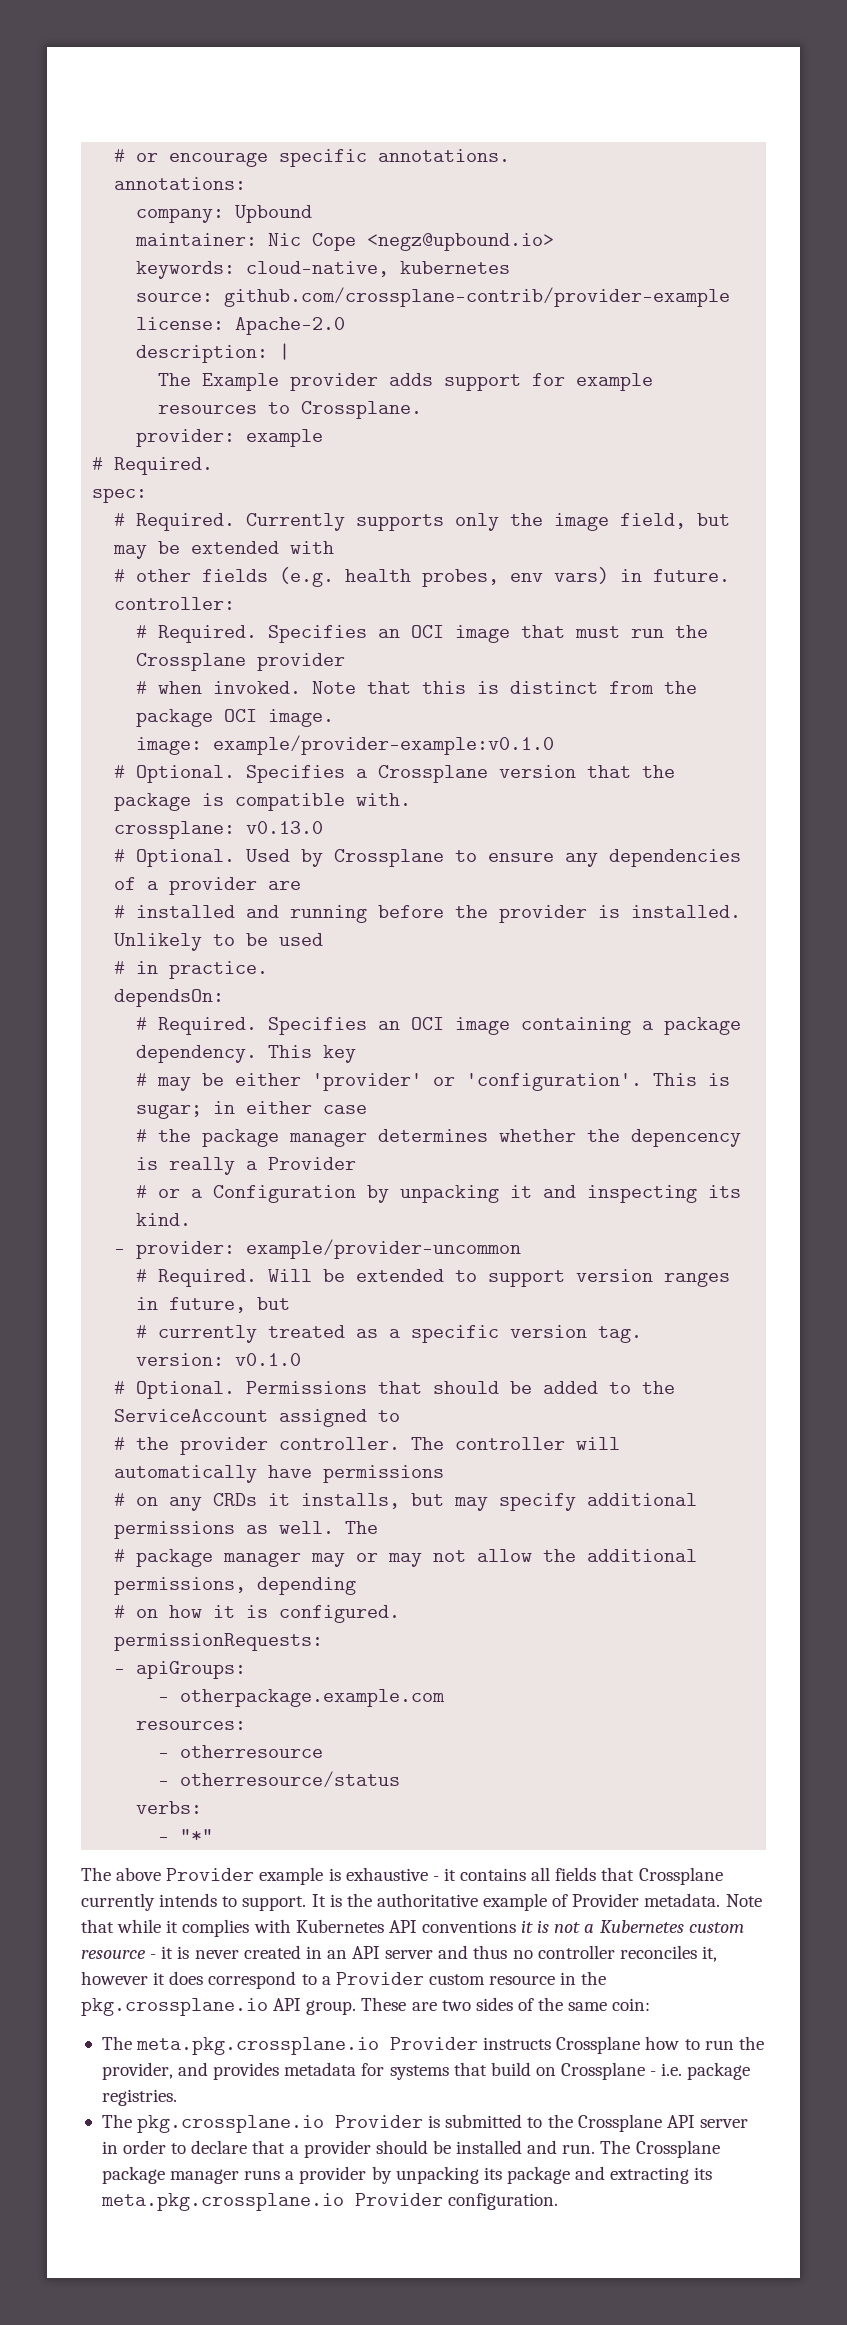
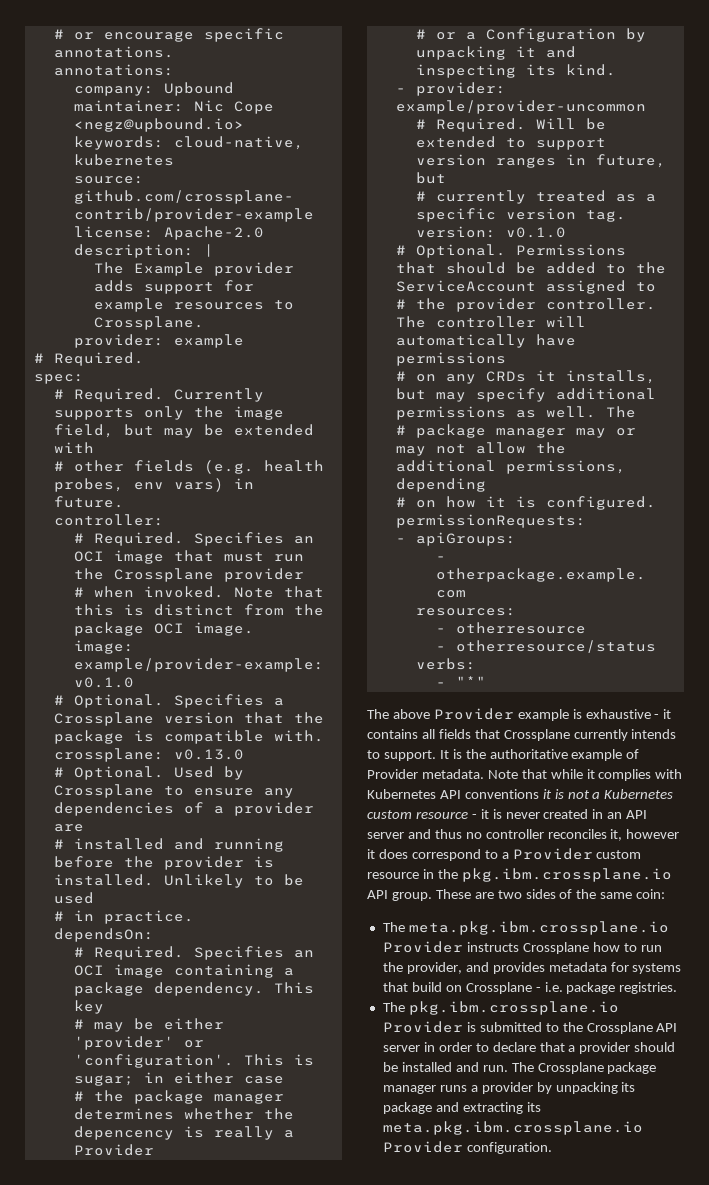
- Note that while it complies with Kubernetes API conventions it is not a Kubernetes custom resource - it is never created in an API server and thus no controller reconciles it, however it does correspond to a Provider custom resource in the pkg.crossplane.io API group.
+ Note that while it complies with Kubernetes API conventions it is not a Kubernetes custom resource - it is never created in an API server and thus no controller reconciles it, however it does correspond to a Provider custom resource in the pkg.ibm.crossplane.io API group.
- The meta.pkg.crossplane.io Provider instructs Crossplane how to run the provider, and provides metadata for systems that build on Crossplane - i.e. package registries.
+ The meta.pkg.ibm.crossplane.io Provider instructs Crossplane how to run the provider, and provides metadata for systems that build on Crossplane - i.e. package registries.
- The pkg.crossplane.io Provider is submitted to the Crossplane API server in order to declare that a provider should be installed and run.
+ The pkg.ibm.crossplane.io Provider is submitted to the Crossplane API server in order to declare that a provider should be installed and run.
- The Crossplane package manager runs a provider by unpacking its package and extracting its meta.pkg.crossplane.io Provider configuration.
+ The Crossplane package manager runs a provider by unpacking its package and extracting its meta.pkg.ibm.crossplane.io Provider configuration.

